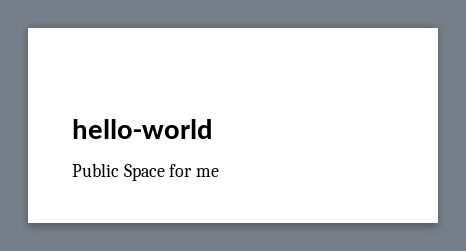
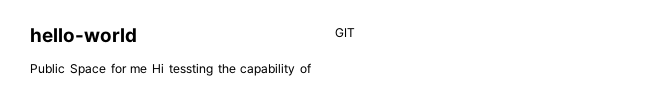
- Public Space for me
+ Public Space for me Hi tessting the capability of GIT

